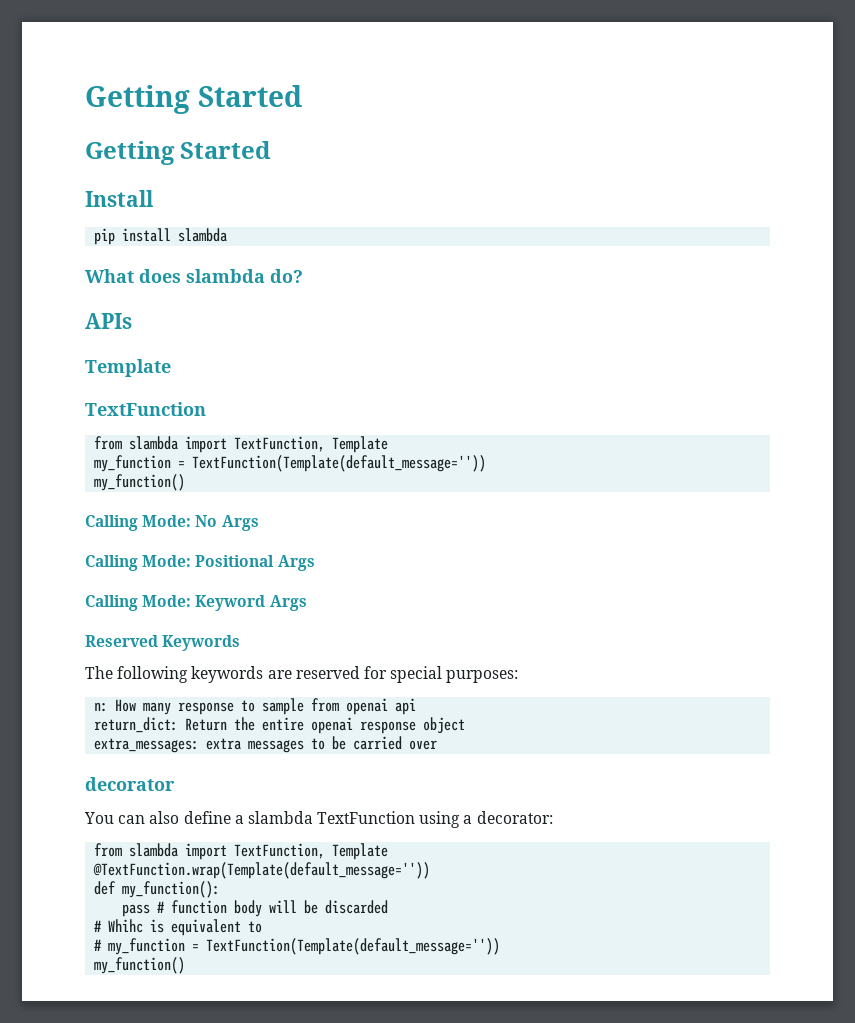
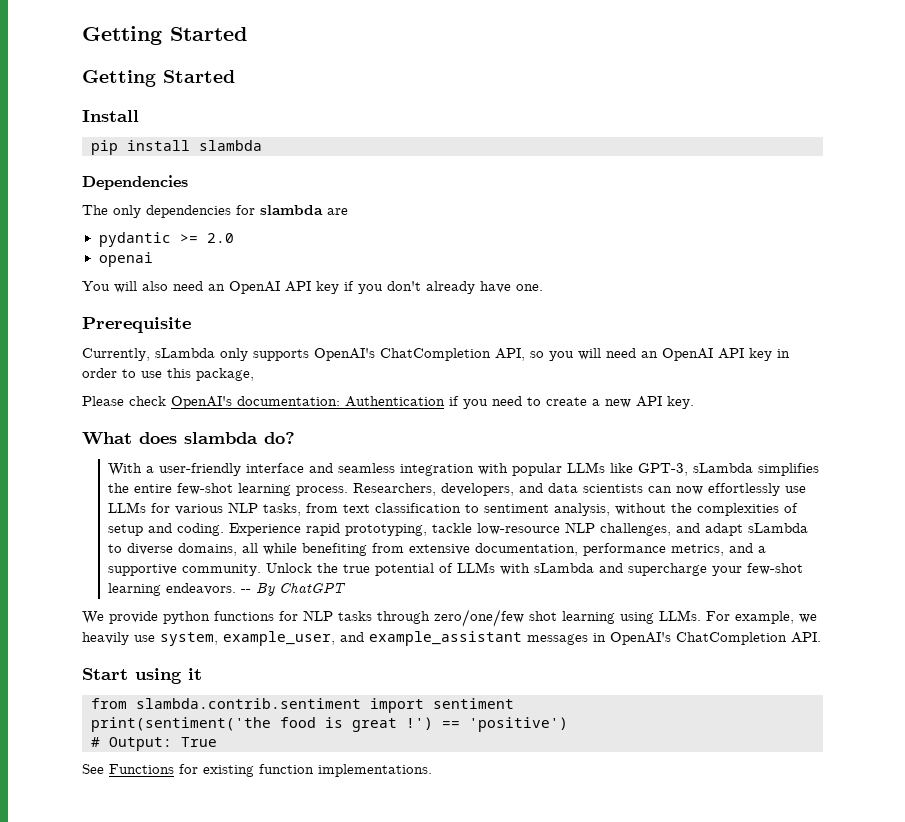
+ Dependencies
+ The only dependencies for slambda are
+ pydantic >= 2.0
+ openai
+ You will also need an OpenAI API key if you don't already have one.
+ Prerequisite
+ Currently, sLambda only supports OpenAI's ChatCompletion API, so you will need an OpenAI API key in order to use this package,
+ Please check OpenAI's documentation: Authentication if you need to create a new API key.
  What does slambda do?
- APIs
- Template
- TextFunction
- from slambda import TextFunction, Template
- my_function = TextFunction(Template(default_message=''))
- my_function()
- Calling Mode: No Args
- Calling Mode: Positional Args
- Calling Mode: Keyword Args
- Reserved Keywords
- The following keywords are reserved for special purposes:
- n: How many response to sample from openai api
- return_dict: Return the entire openai response object
- extra_messages: extra messages to be carried over
- decorator
- You can also define a slambda TextFunction using a decorator:
- from slambda import TextFunction, Template
- @TextFunction.wrap(Template(default_message=''))
- def my_function():
- pass # function body will be discarded
- # Whihc is equivalent to
- # my_function = TextFunction(Template(default_message=''))
- my_function()
+ With a user-friendly interface and seamless integration with popular LLMs like GPT-3, sLambda simplifies the entire few-shot learning process. Researchers, developers, and data scientists can now effortlessly use LLMs for various NLP tasks, from text classification to sentiment analysis, without the complexities of setup and coding. Experience rapid prototyping, tackle low-resource NLP challenges, and adapt sLambda to diverse domains, all while benefiting from extensive documentation, performance metrics, and a supportive community. Unlock the true potential of LLMs with sLambda and supercharge your few-shot learning endeavors. -- By ChatGPT
+ We provide python functions for NLP tasks through zero/one/few shot learning using LLMs. For example, we heavily use system, example_user, and example_assistant messages in OpenAI's ChatCompletion API.
+ Start using it
+ from slambda.contrib.sentiment import sentiment
+ print(sentiment('the food is great !') == 'positive')
+ # Output: True
+ See Functions for existing function implementations.

